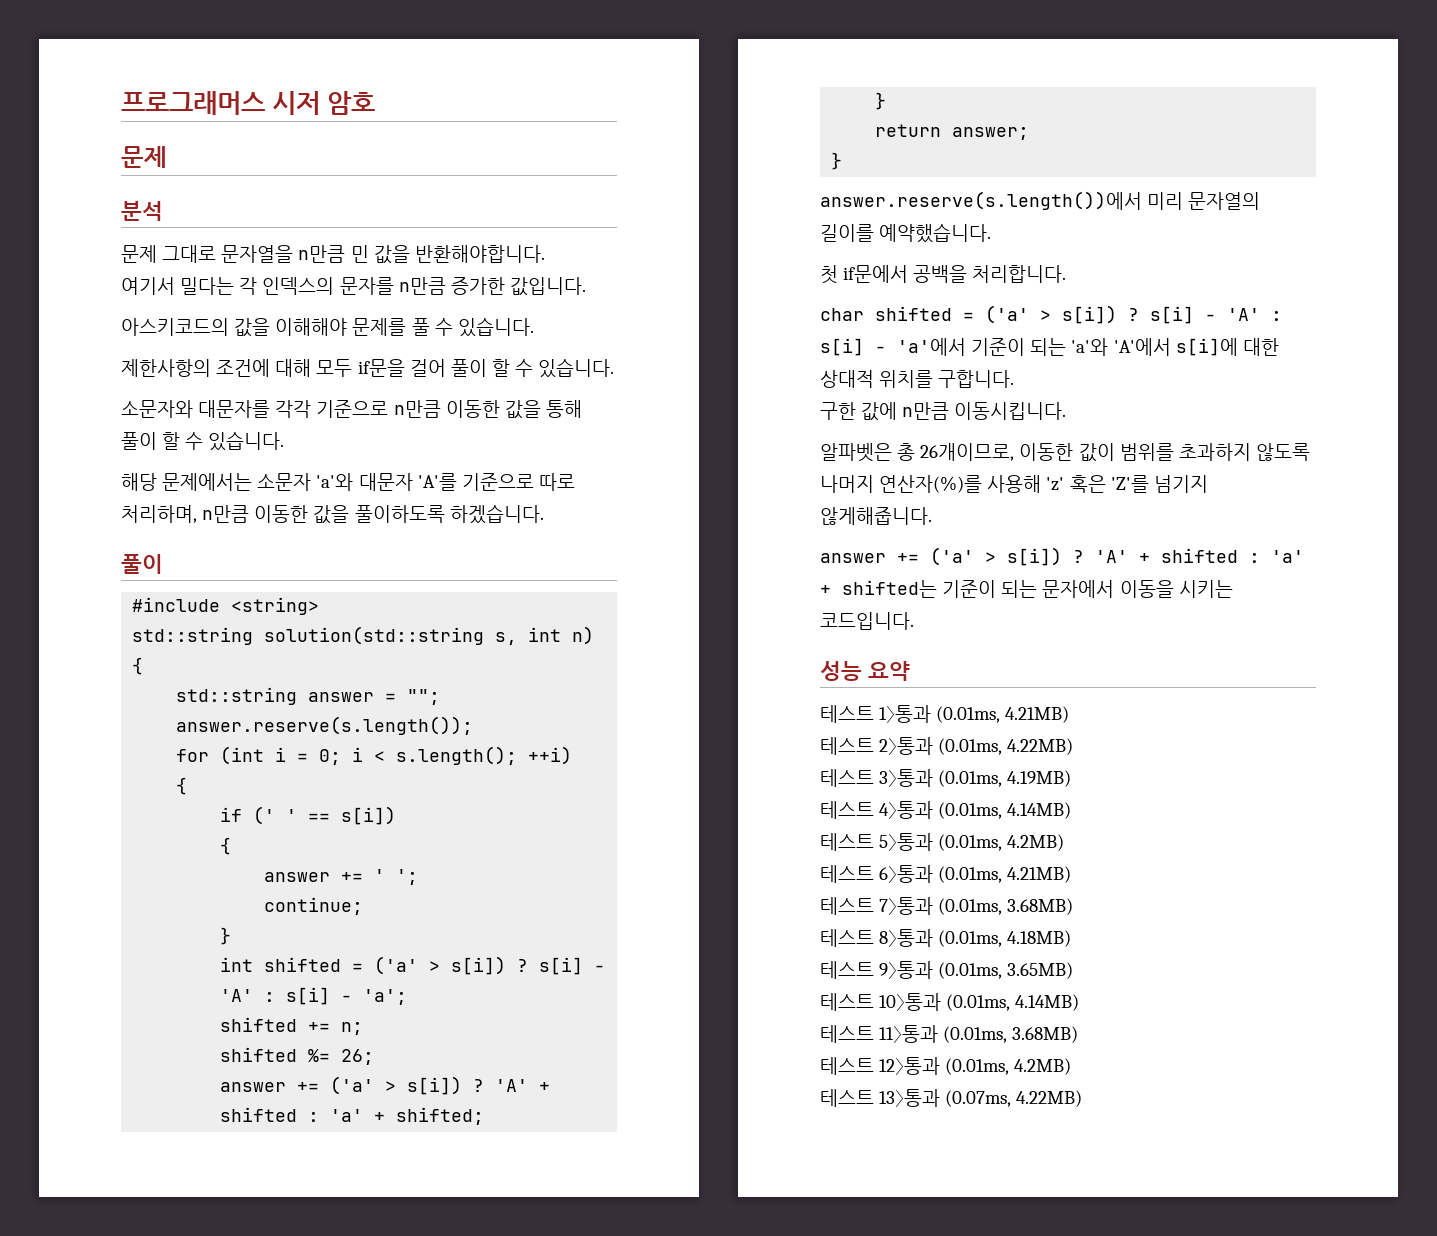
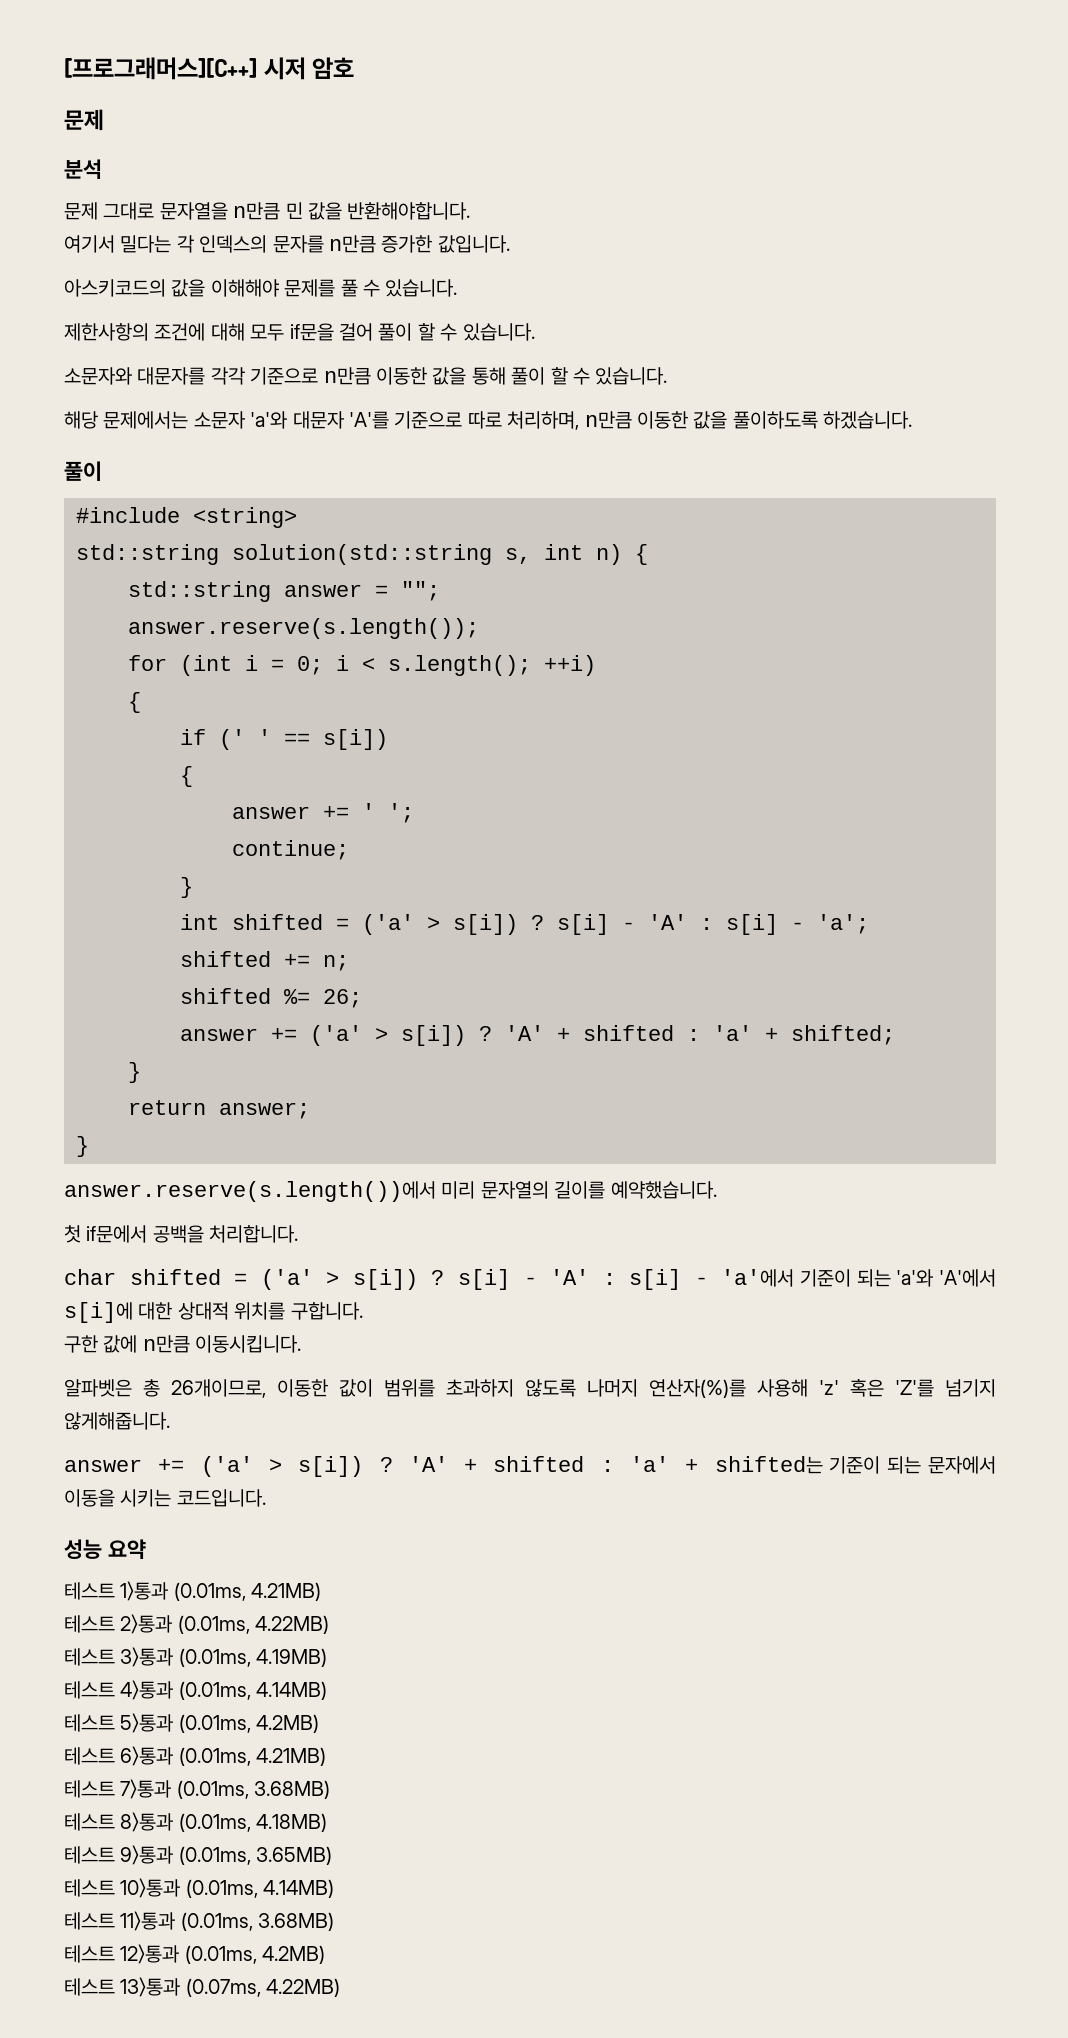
- 프로그래머스 시저 암호
+ [프로그래머스][C++] 시저 암호

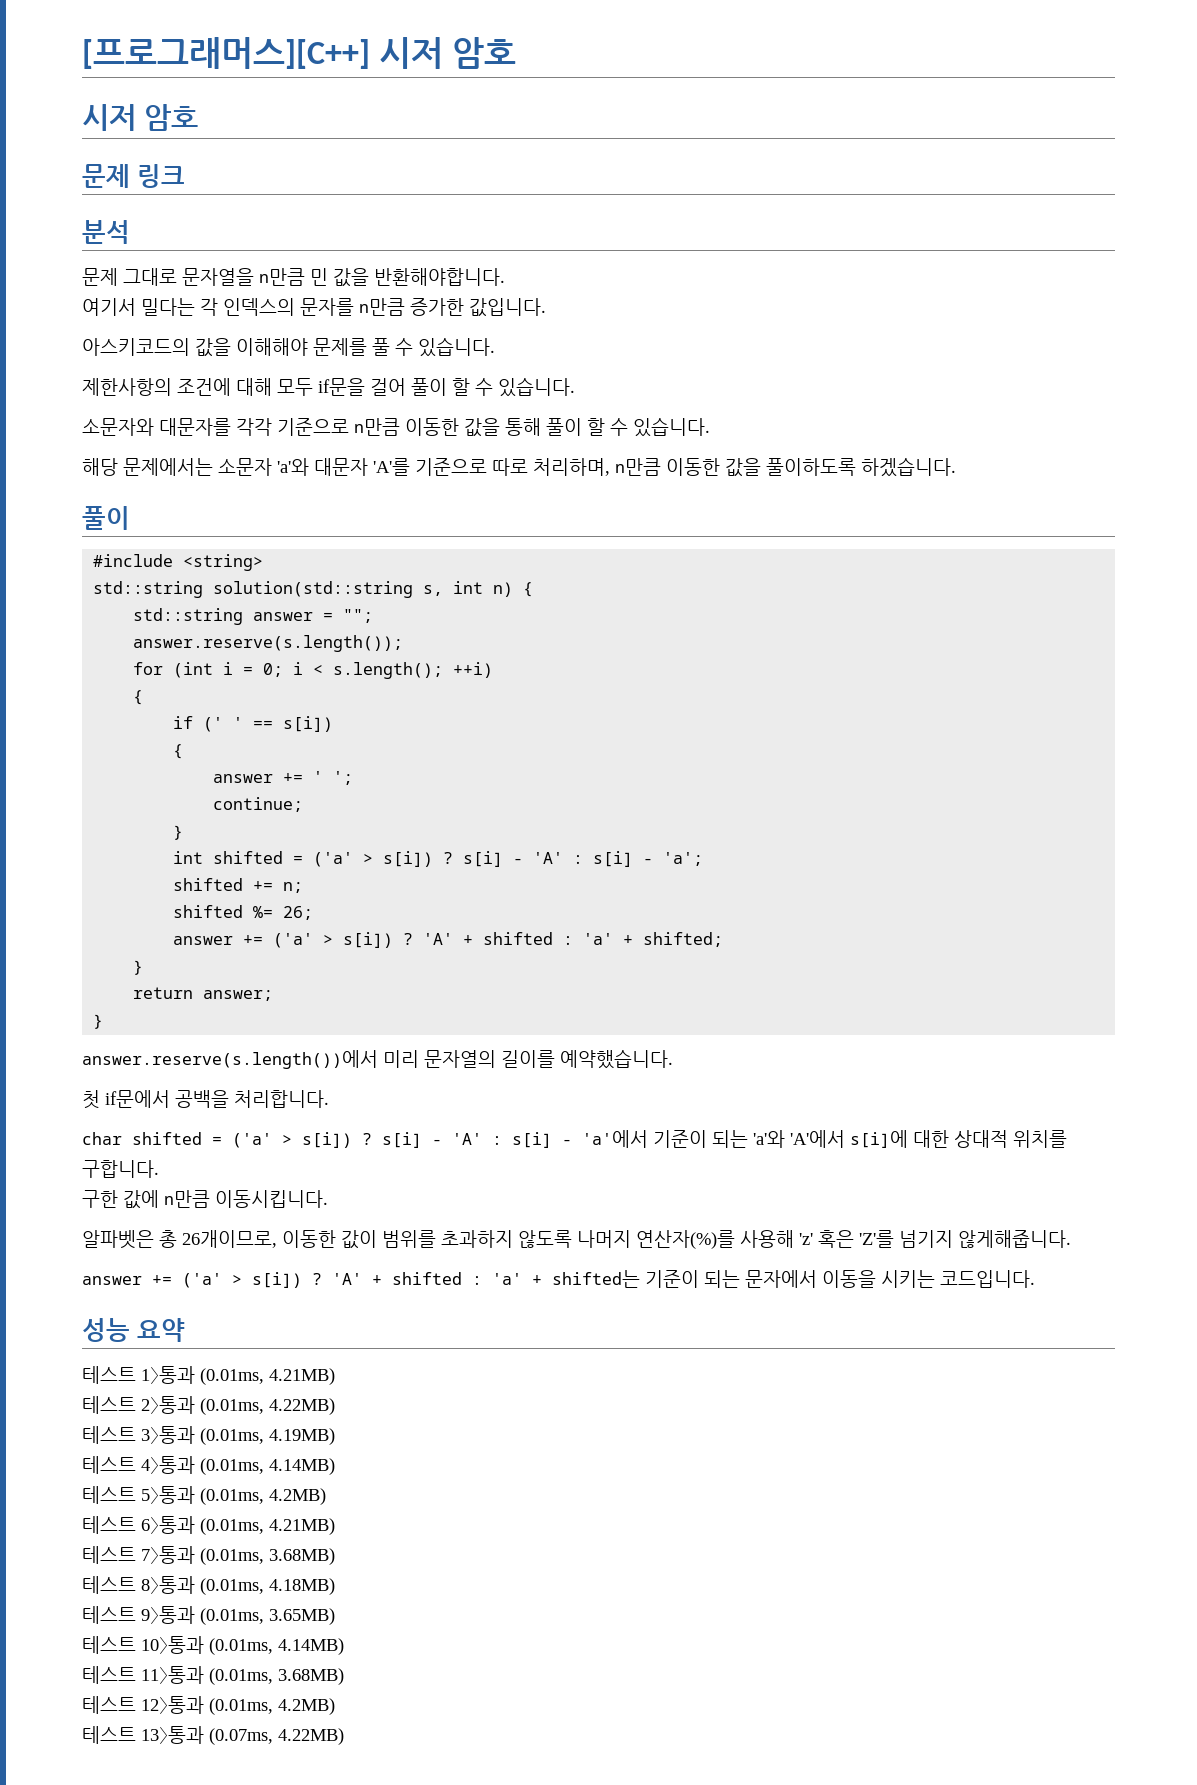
  [프로그래머스][C++] 시저 암호
- 문제
+ 시저 암호
+ 문제 링크

